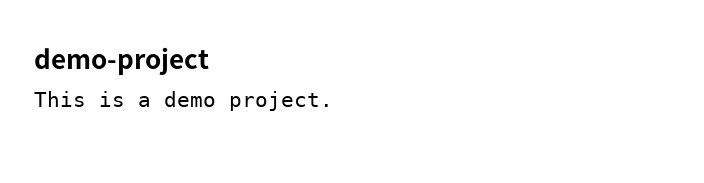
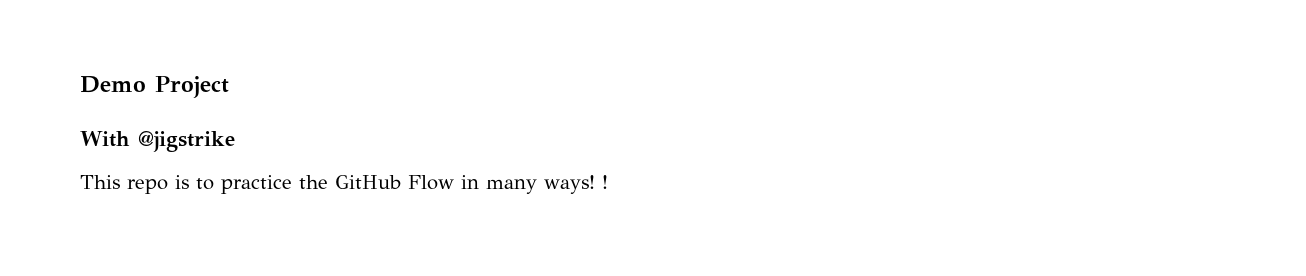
- demo-project
- This is a demo project.
+ Demo Project
+ With @jigstrike
+ This repo is to practice the GitHub Flow in many ways! !

